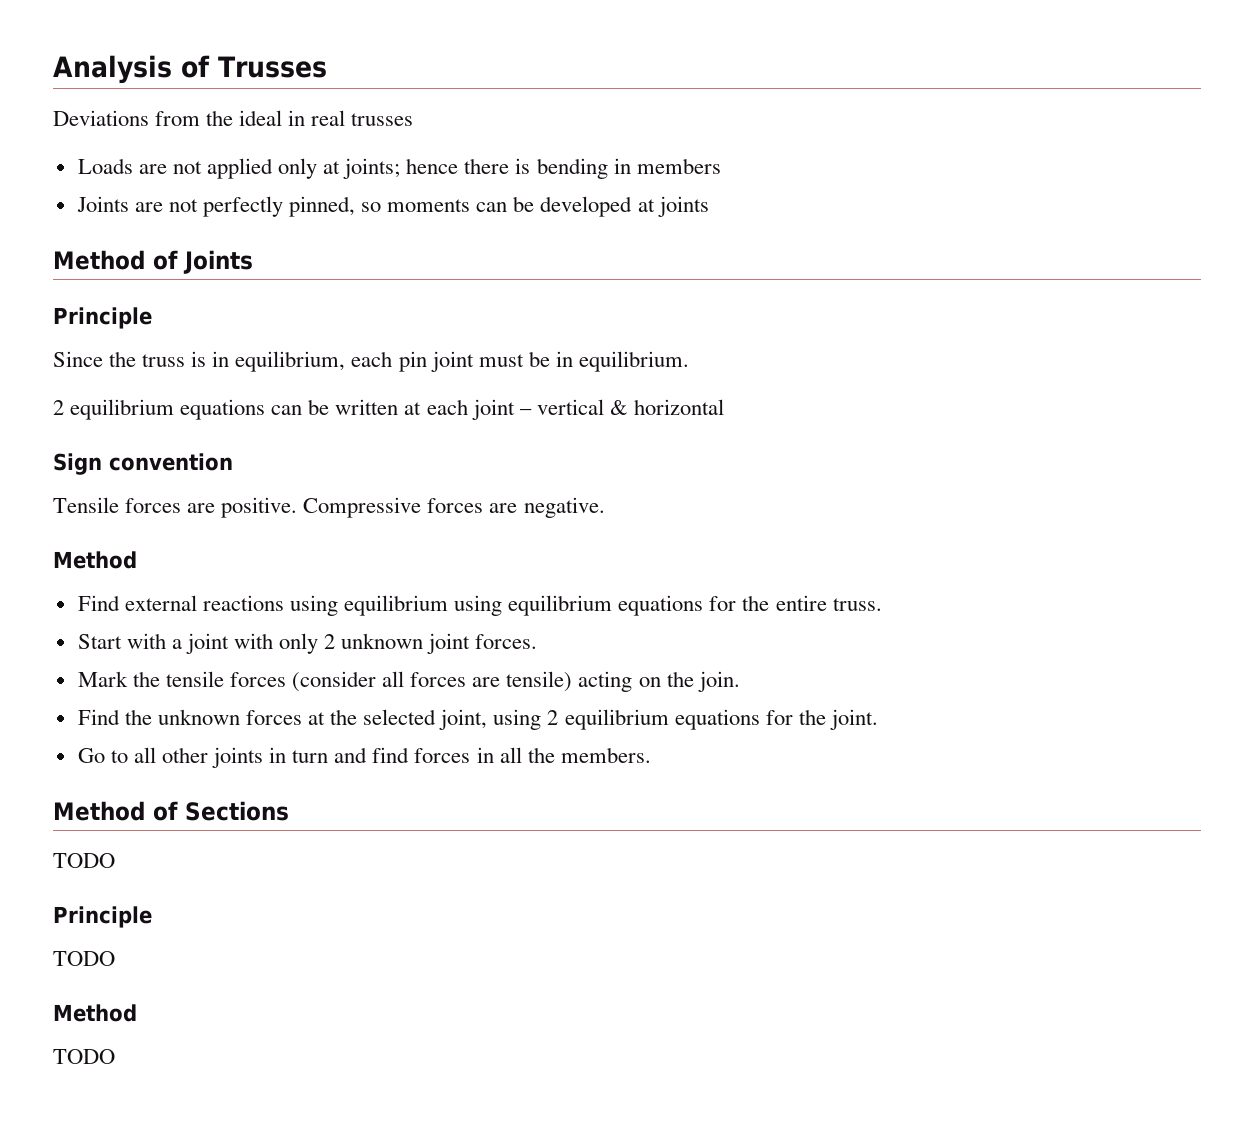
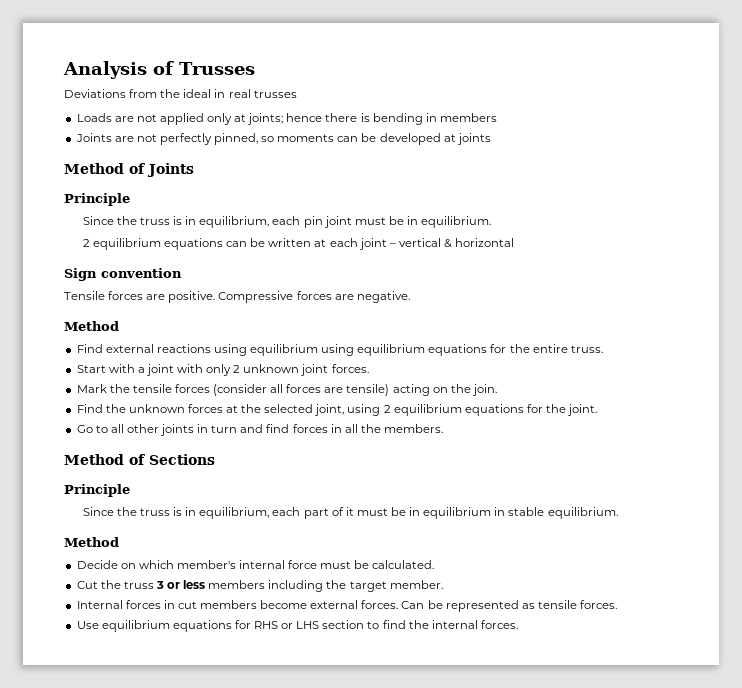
  Method of Sections
- TODO
  Principle
- TODO
+ Since the truss is in equilibrium, each part of it must be in equilibrium in stable equilibrium.
  Method
- TODO
+ Decide on which member's internal force must be calculated.
+ Cut the truss 3 or less members including the target member.
+ Internal forces in cut members become external forces. Can be represented as tensile forces.
+ Use equilibrium equations for RHS or LHS section to find the internal forces.

